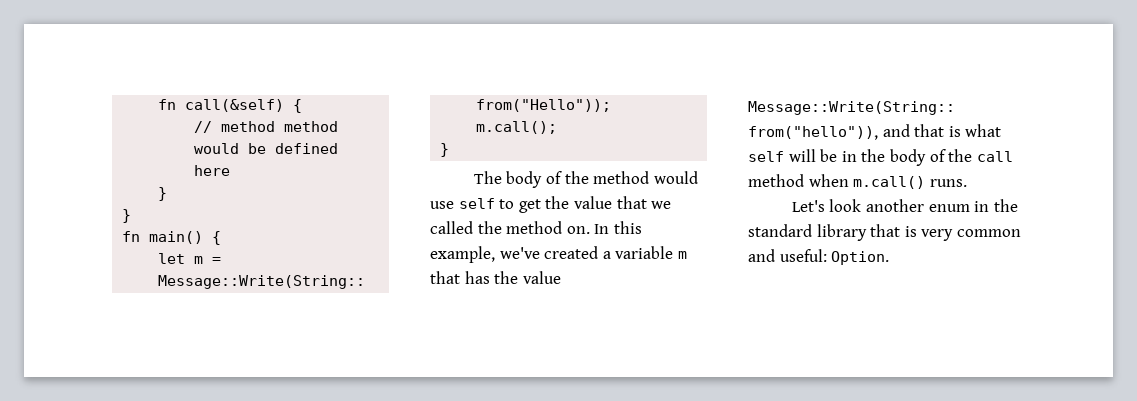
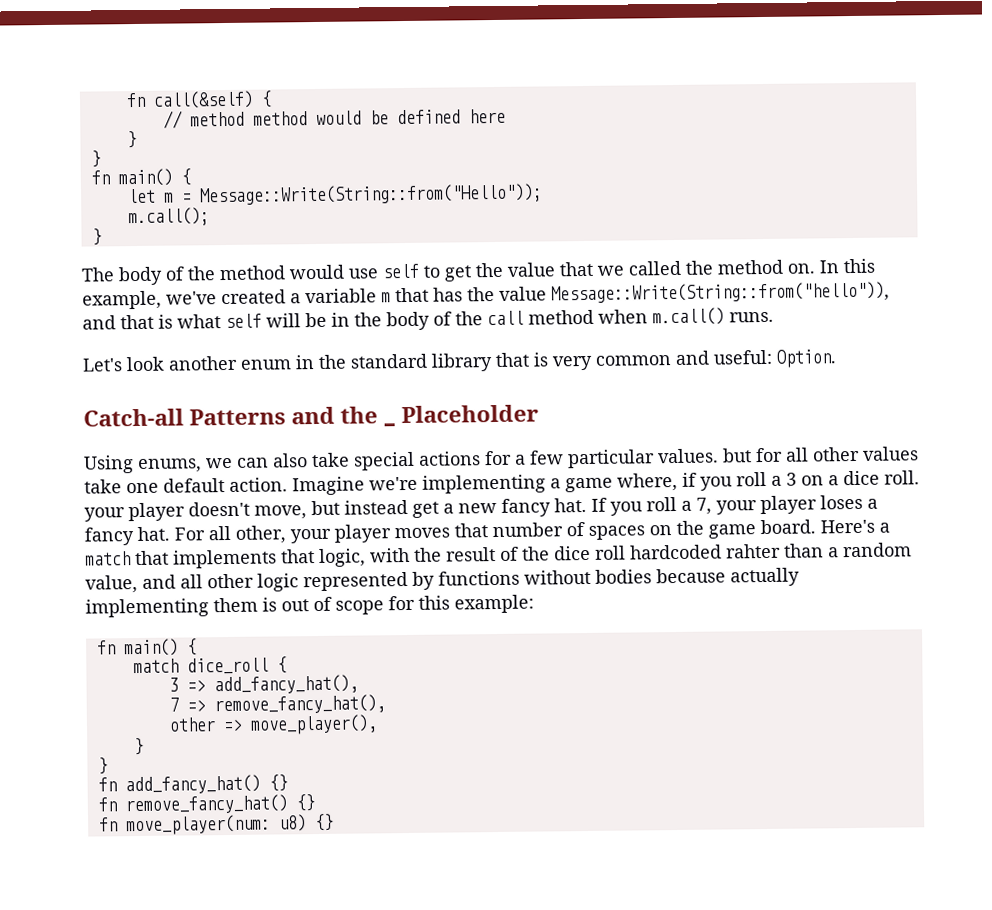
+ Catch-all Patterns and the _ Placeholder
+ Using enums, we can also take special actions for a few particular values. but for all other values take one default action. Imagine we're implementing a game where, if you roll a 3 on a dice roll. your player doesn't move, but instead get a new fancy hat. If you roll a 7, your player loses a fancy hat. For all other, your player moves that number of spaces on the game board. Here's a match that implements that logic, with the result of the dice roll hardcoded rahter than a random value, and all other logic represented by functions without bodies because actually implementing them is out of scope for this example:
+ fn main() {
+ match dice_roll {
+ 3 => add_fancy_hat(),
+ 7 => remove_fancy_hat(),
+ other => move_player(),
+ }
+ }
+ fn add_fancy_hat() {}
+ fn remove_fancy_hat() {}
+ fn move_player(num: u8) {}

